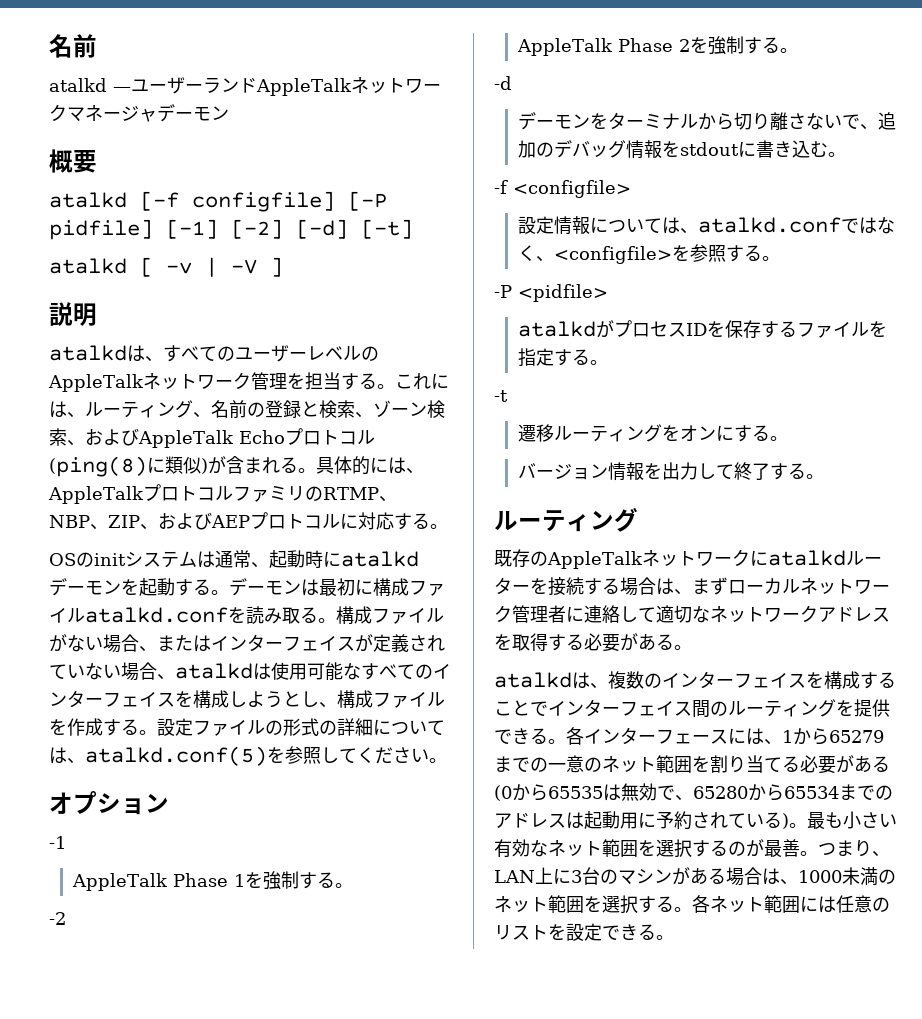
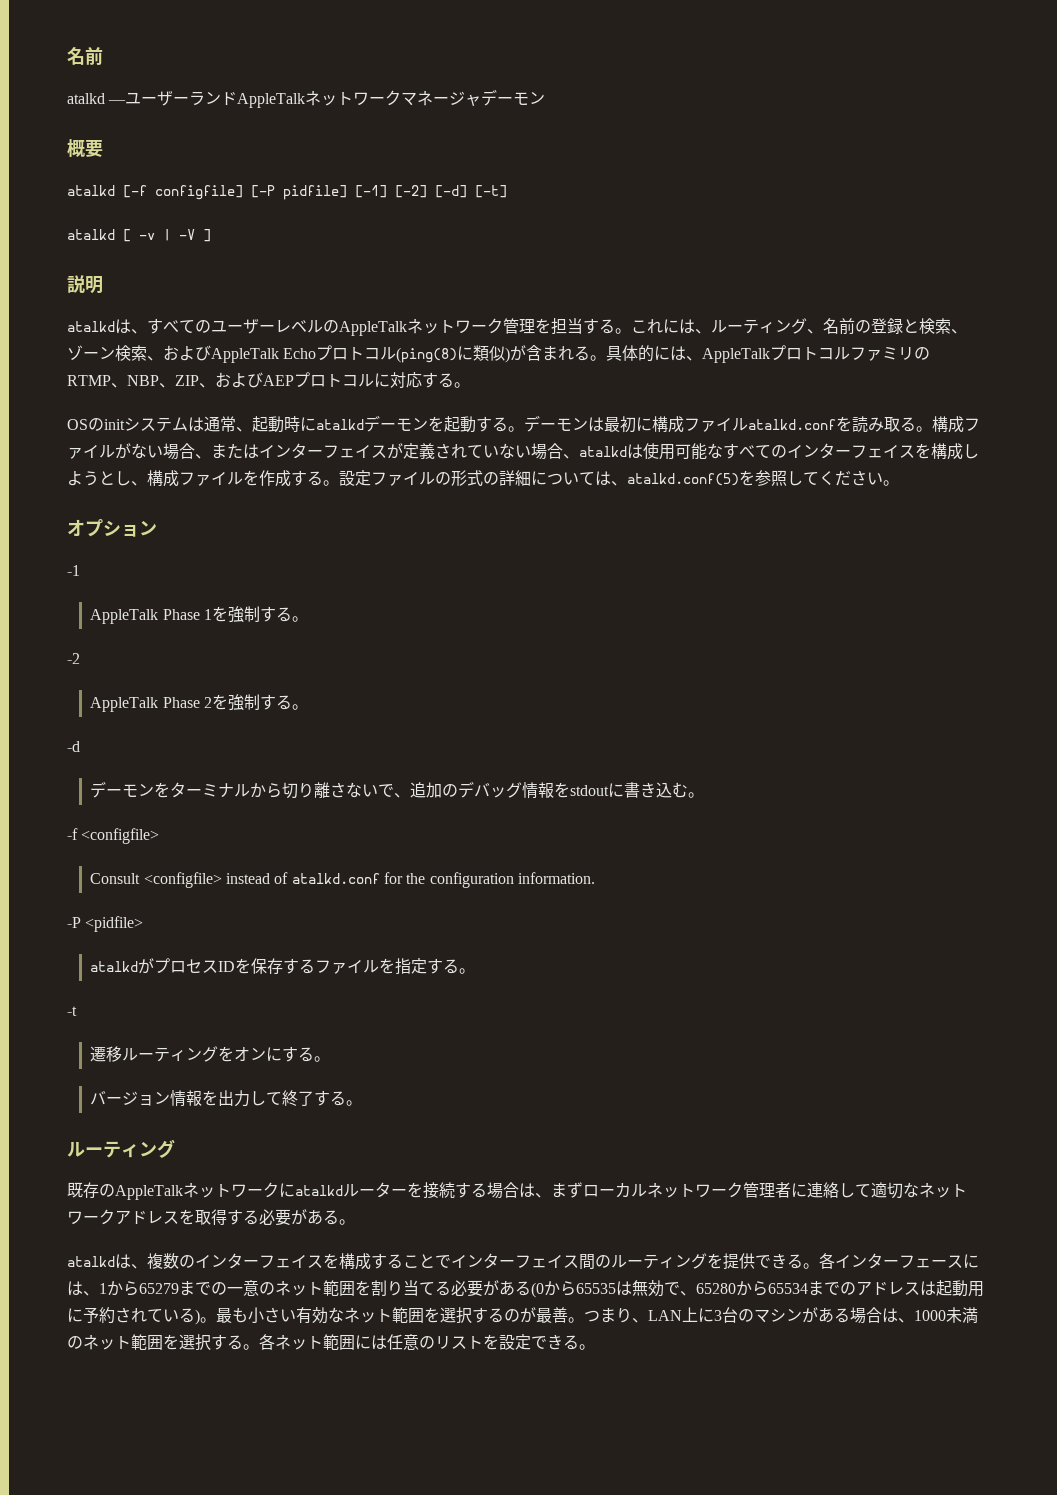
- 設定情報については、atalkd.confではなく、<configfile>を参照する。
+ Consult <configfile> instead of atalkd.conf for the configuration information.

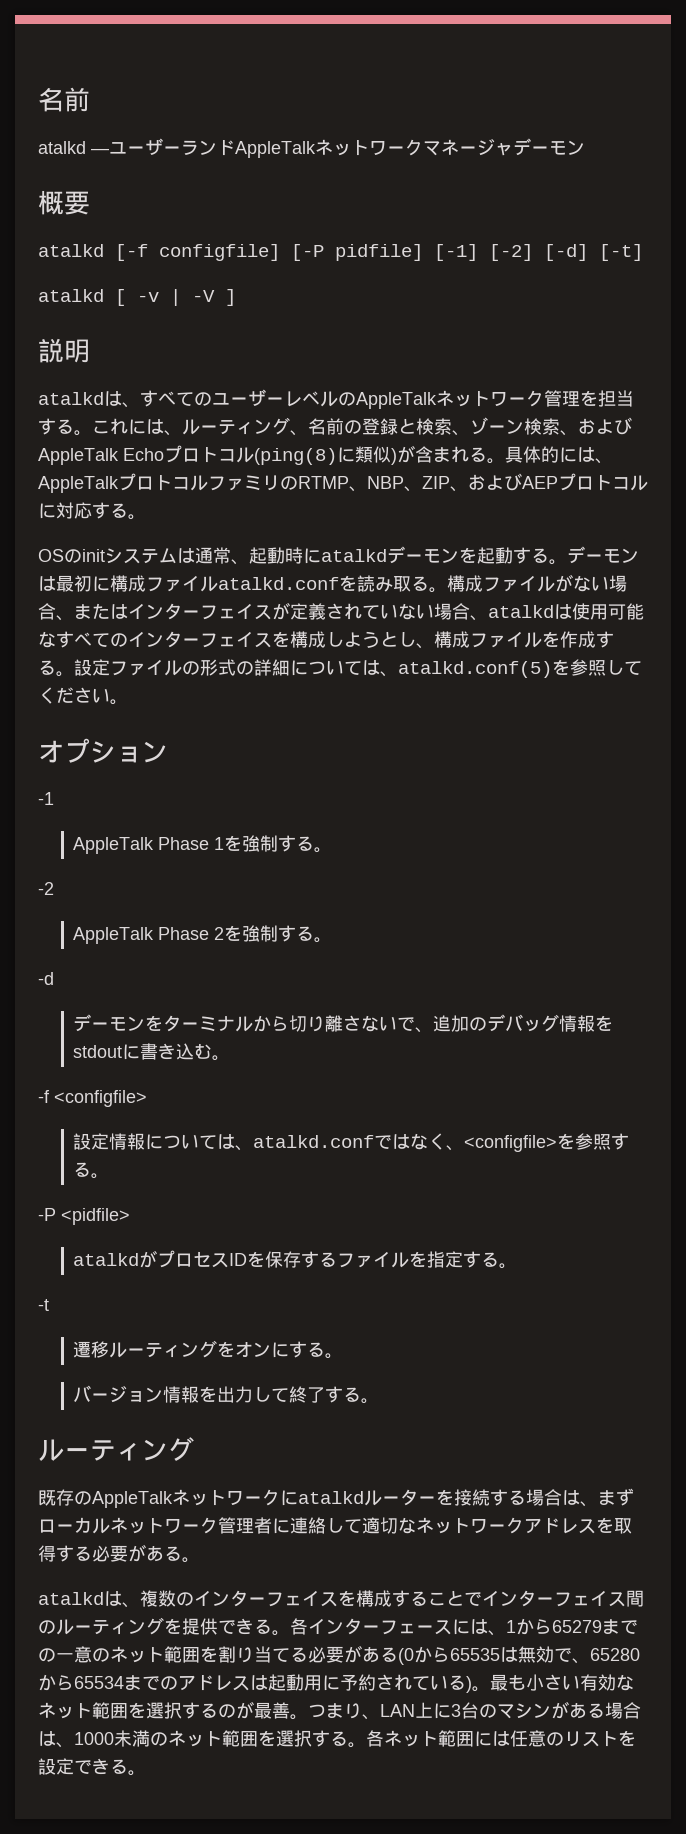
- Consult <configfile> instead of atalkd.conf for the configuration information.
+ 設定情報については、atalkd.confではなく、<configfile>を参照する。

